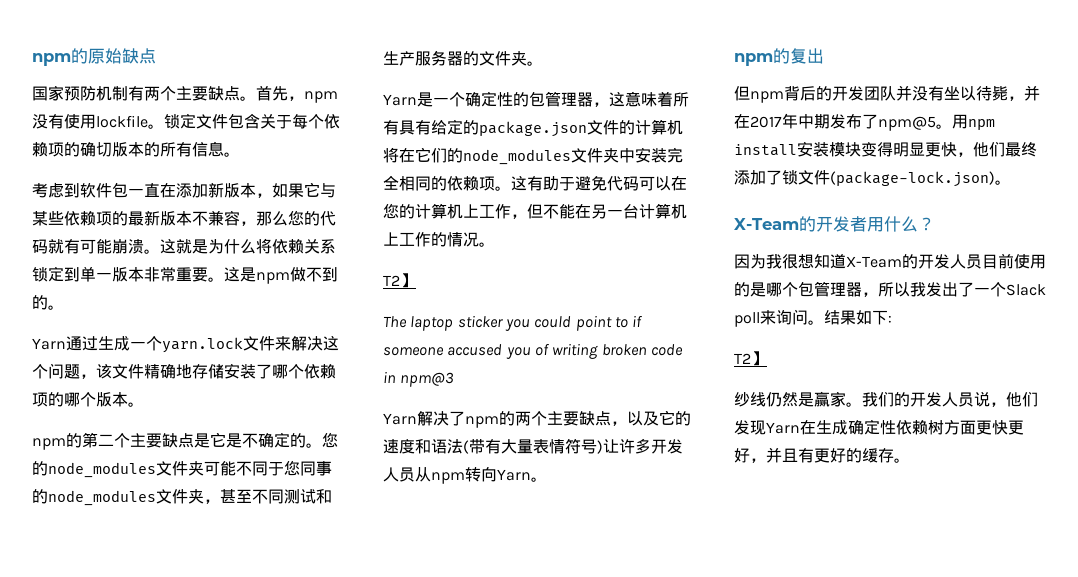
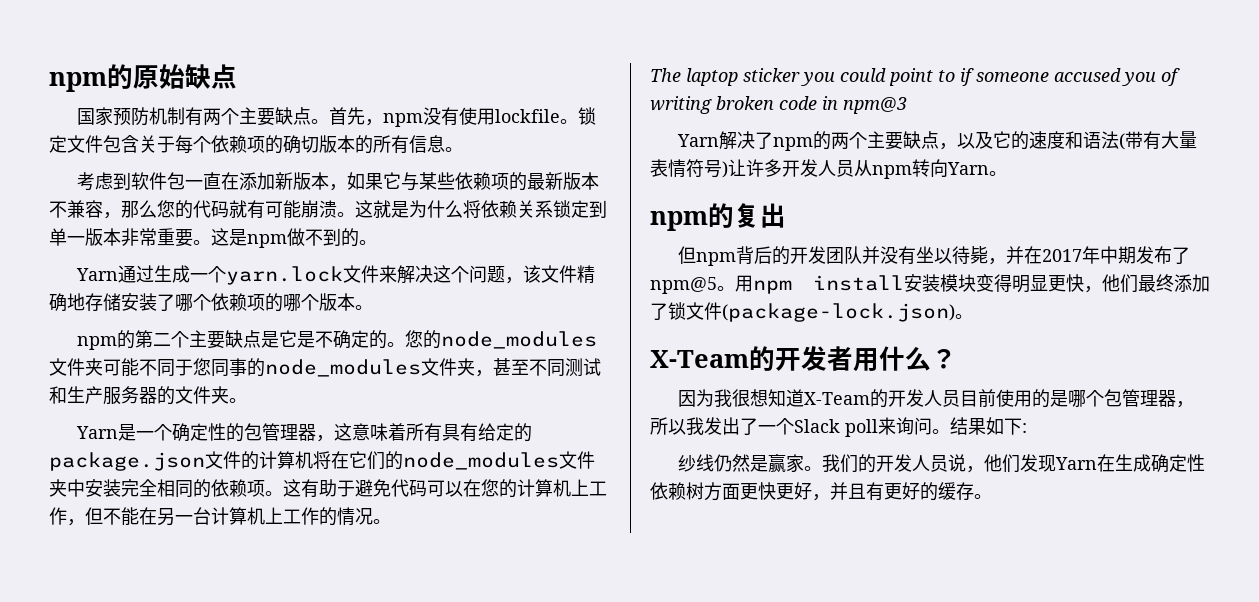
  这有助于避免代码可以在您的计算机上工作，但不能在另一台计算机上工作的情况。
- T2】
  结果如下:
- T2】

